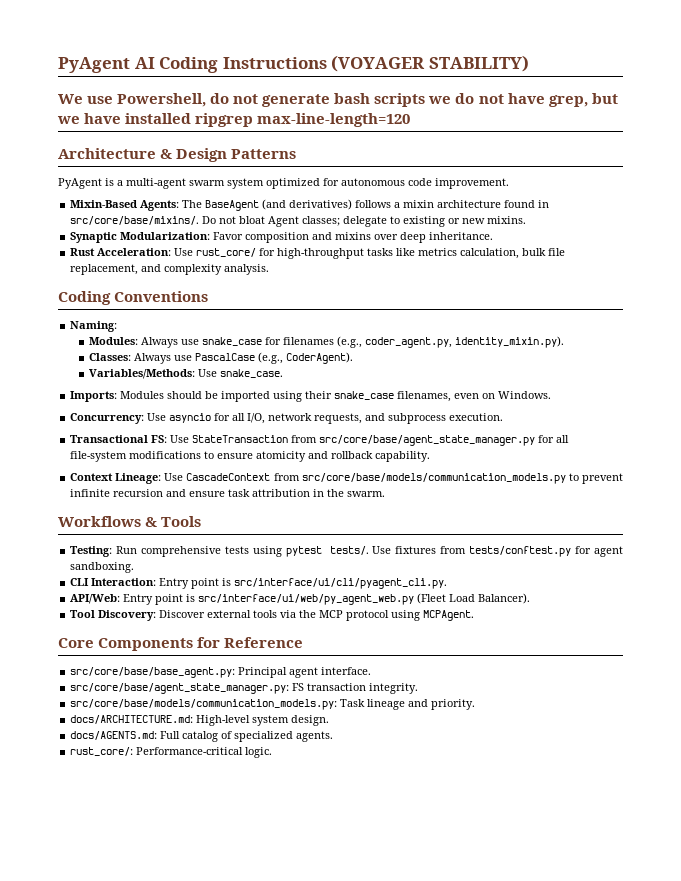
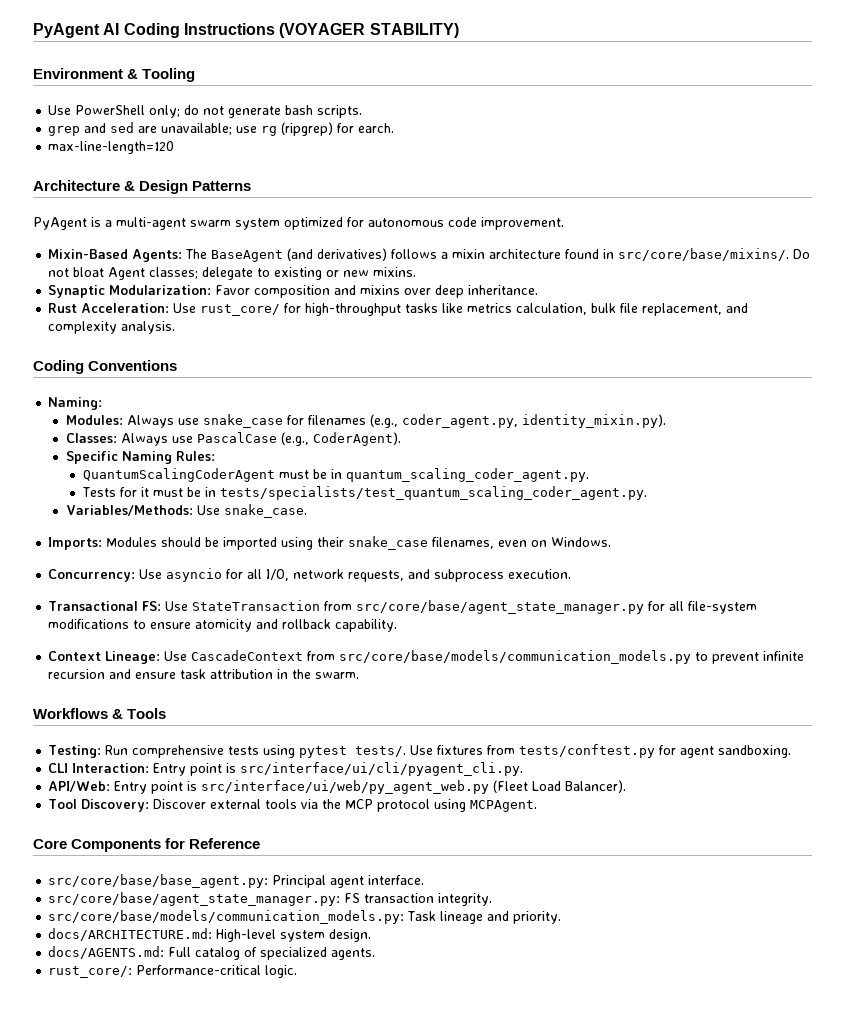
- We use Powershell, do not generate bash scripts we do not have grep, but we have installed ripgrep max-line-length=120
+ Environment & Tooling
+ Use PowerShell only; do not generate bash scripts.
+ grep and sed are unavailable; use rg (ripgrep) for earch.
+ max-line-length=120
+ Specific Naming Rules:
+ QuantumScalingCoderAgent must be in quantum_scaling_coder_agent.py.
+ Tests for it must be in tests/specialists/test_quantum_scaling_coder_agent.py.

